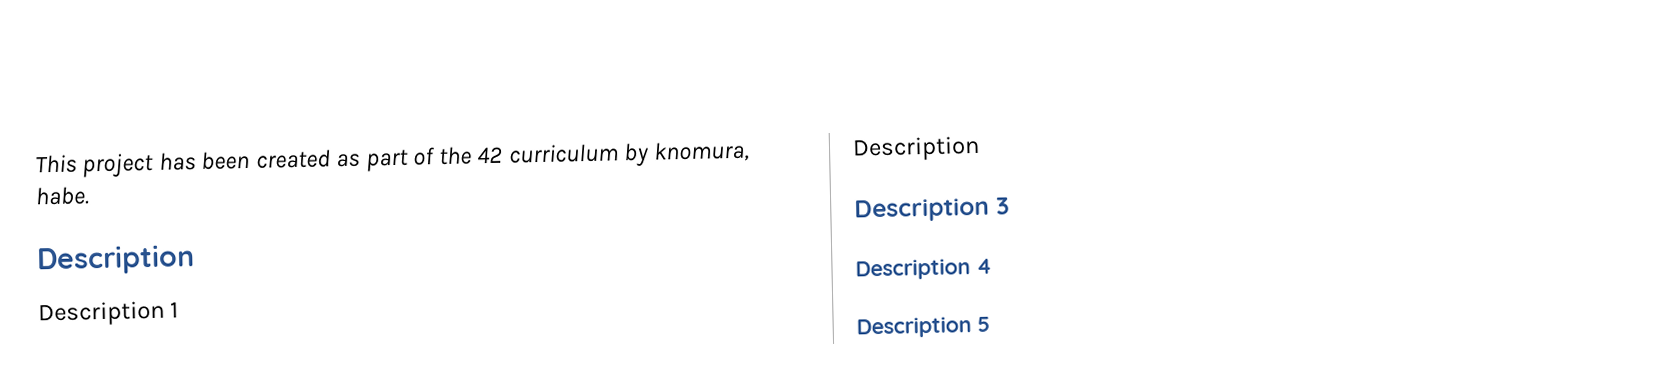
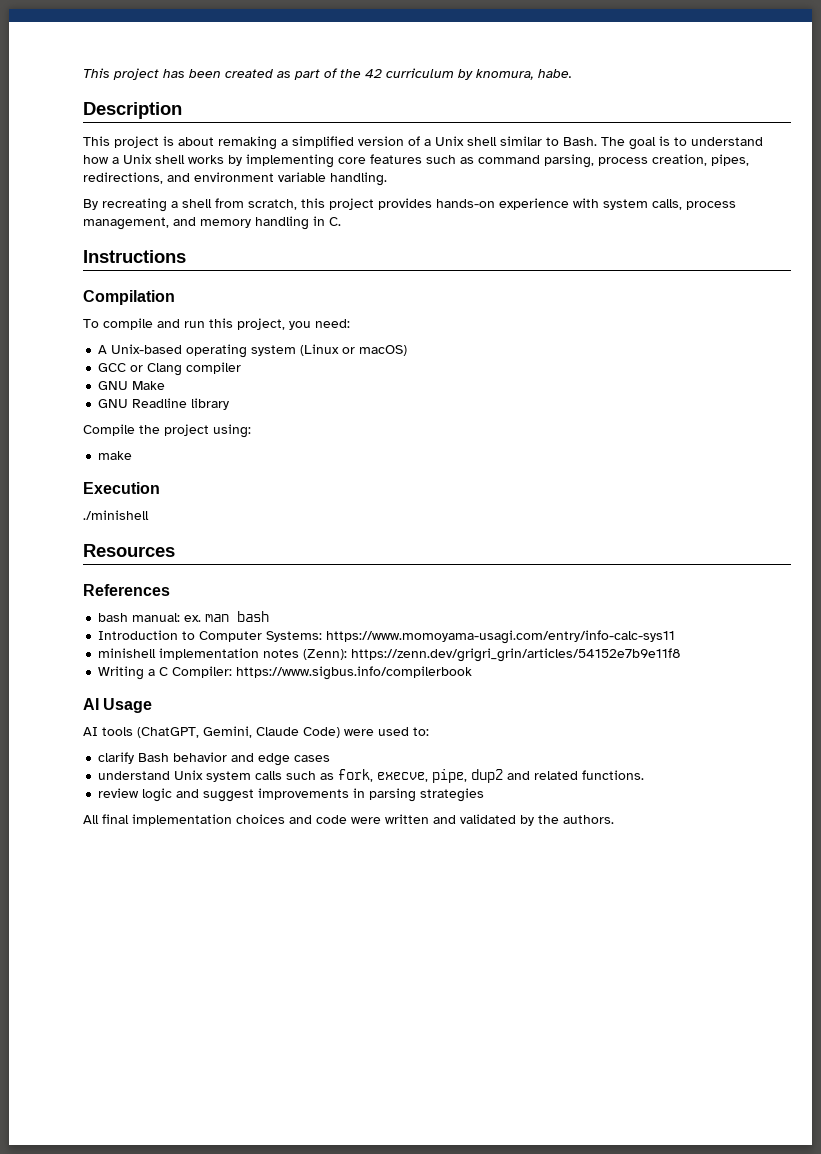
- Description 1
- Description
- Description 3
- Description 4
- Description 5
+ This project is about remaking a simplified version of a Unix shell similar to Bash. The goal is to understand how a Unix shell works by implementing core features such as command parsing, process creation, pipes, redirections, and environment variable handling.
+ By recreating a shell from scratch, this project provides hands-on experience with system calls, process management, and memory handling in C.
+ Instructions
+ Compilation
+ To compile and run this project, you need:
+ A Unix-based operating system (Linux or macOS)
+ GCC or Clang compiler
+ GNU Make
+ GNU Readline library
+ Compile the project using:
+ make
+ Execution
+ ./minishell
+ Resources
+ References
+ bash manual: ex. man bash
+ Introduction to Computer Systems: https://www.momoyama-usagi.com/entry/info-calc-sys11
+ minishell implementation notes (Zenn): https://zenn.dev/grigri_grin/articles/54152e7b9e11f8
+ Writing a C Compiler: https://www.sigbus.info/compilerbook
+ AI Usage
+ AI tools (ChatGPT, Gemini, Claude Code) were used to:
+ clarify Bash behavior and edge cases
+ understand Unix system calls such as fork, execve, pipe, dup2 and related functions.
+ review logic and suggest improvements in parsing strategies
+ All final implementation choices and code were written and validated by the authors.

